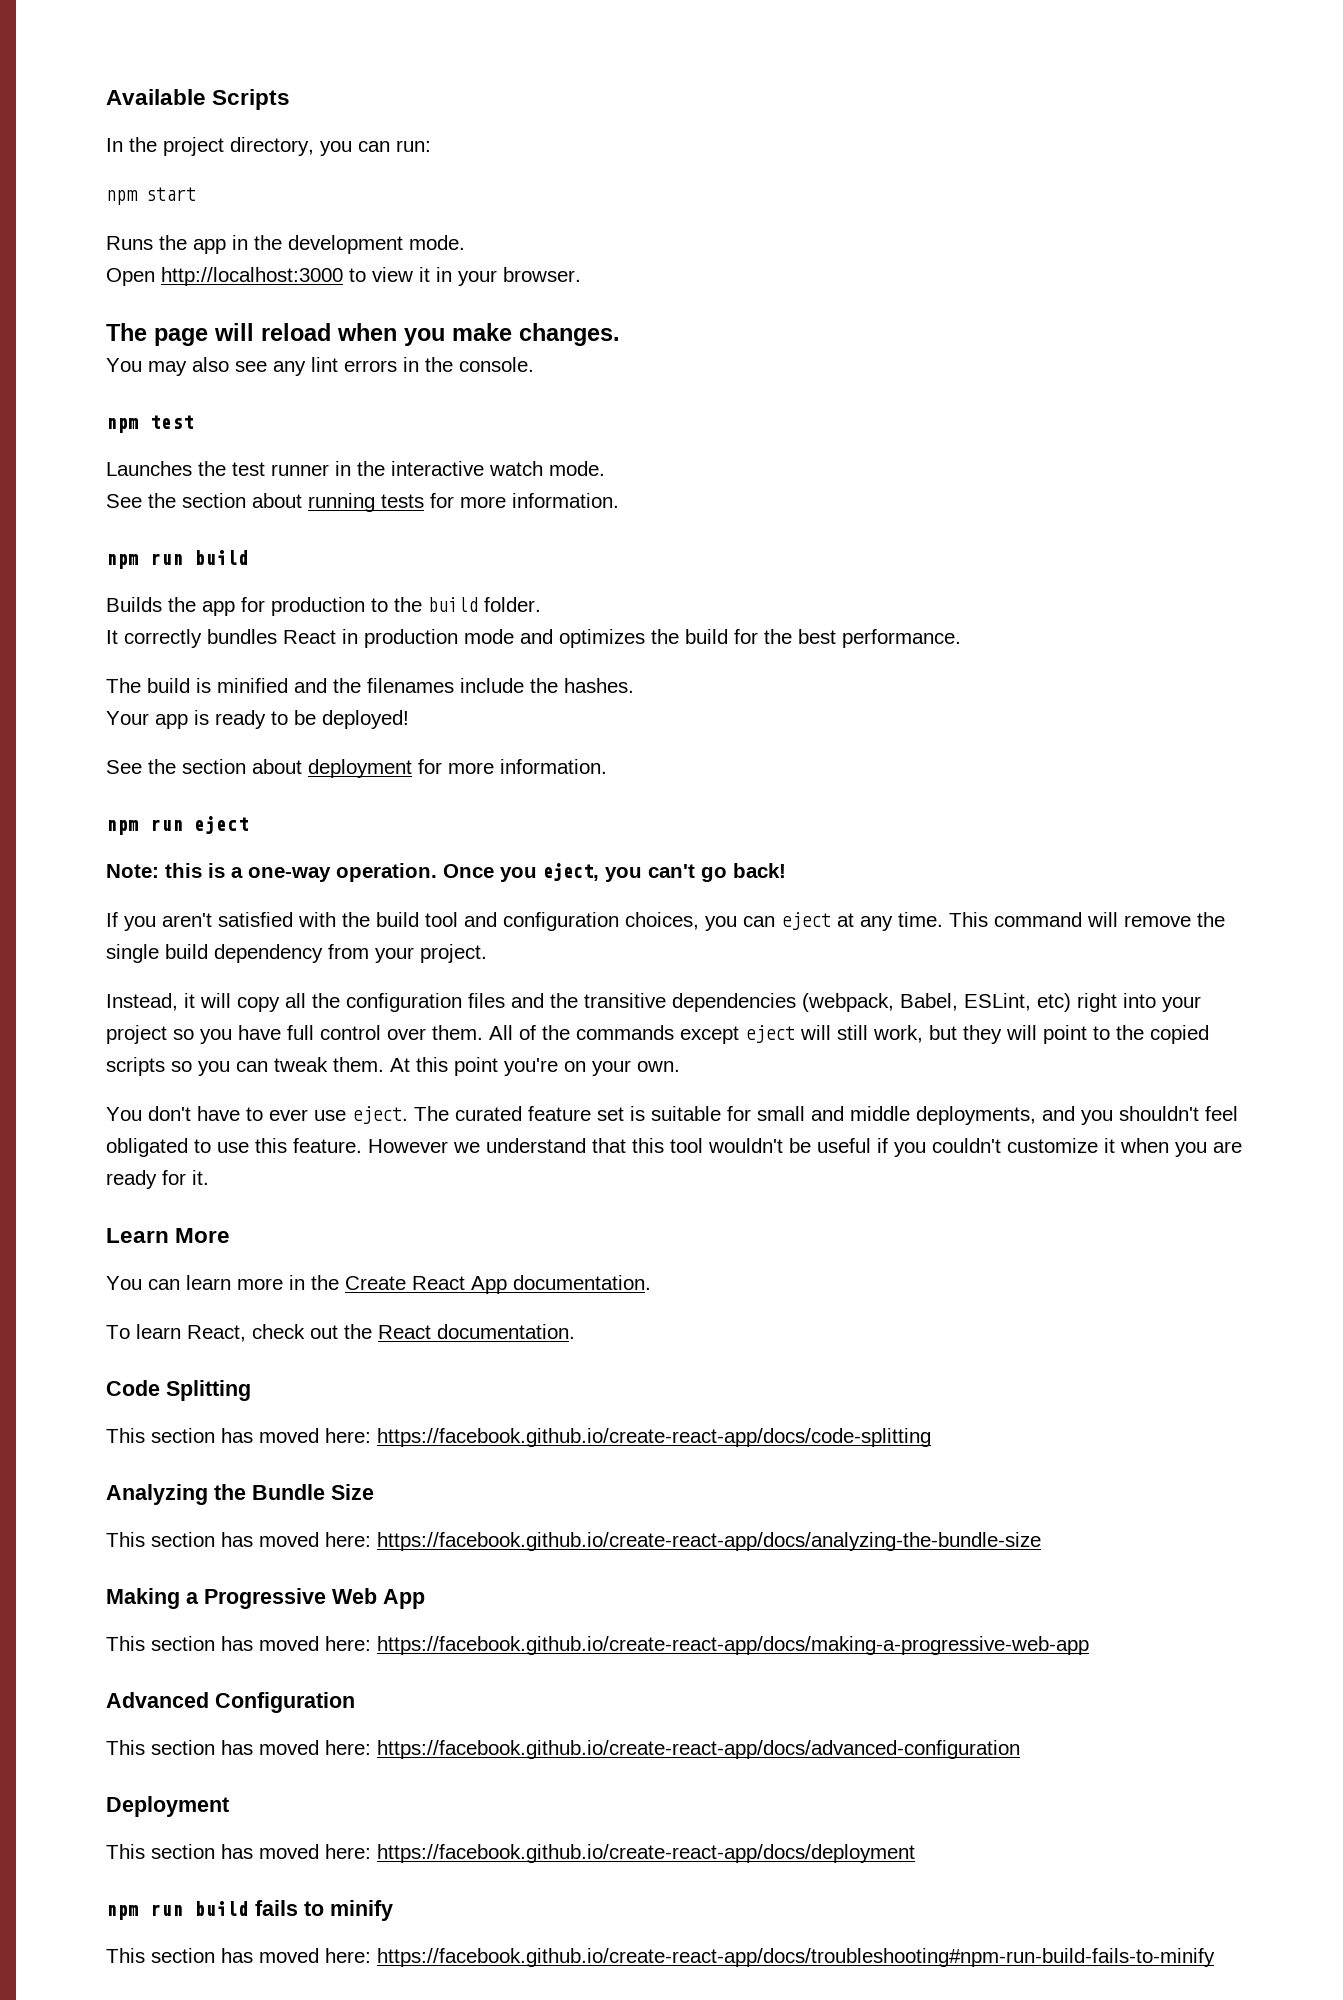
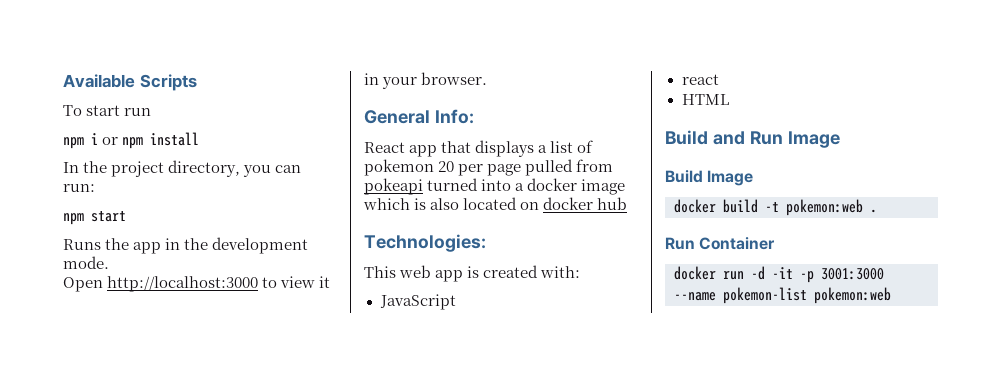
+ To start run
+ npm i or npm install
- The page will reload when you make changes.
- You may also see any lint errors in the console.
- npm test
- Launches the test runner in the interactive watch mode.
- See the section about running tests for more information.
- npm run build
- Builds the app for production to the build folder.
- It correctly bundles React in production mode and optimizes the build for the best performance.
- The build is minified and the filenames include the hashes.
- Your app is ready to be deployed!
- See the section about deployment for more information.
- npm run eject
- Note: this is a one-way operation. Once you eject, you can't go back!
- If you aren't satisfied with the build tool and configuration choices, you can eject at any time. This command will remove the single build dependency from your project.
- Instead, it will copy all the configuration files and the transitive dependencies (webpack, Babel, ESLint, etc) right into your project so you have full control over them. All of the commands except eject will still work, but they will point to the copied scripts so you can tweak them. At this point you're on your own.
- You don't have to ever use eject. The curated feature set is suitable for small and middle deployments, and you shouldn't feel obligated to use this feature. However we understand that this tool wouldn't be useful if you couldn't customize it when you are ready for it.
- Learn More
- You can learn more in the Create React App documentation.
- To learn React, check out the React documentation.
- Code Splitting
- This section has moved here: https://facebook.github.io/create-react-app/docs/code-splitting
- Analyzing the Bundle Size
- This section has moved here: https://facebook.github.io/create-react-app/docs/analyzing-the-bundle-size
- Making a Progressive Web App
- This section has moved here: https://facebook.github.io/create-react-app/docs/making-a-progressive-web-app
- Advanced Configuration
- This section has moved here: https://facebook.github.io/create-react-app/docs/advanced-configuration
- Deployment
- This section has moved here: https://facebook.github.io/create-react-app/docs/deployment
- npm run build fails to minify
- This section has moved here: https://facebook.github.io/create-react-app/docs/troubleshooting#npm-run-build-fails-to-minify
+ General Info:
+ React app that displays a list of pokemon 20 per page pulled from pokeapi turned into a docker image which is also located on docker hub
+ Technologies:
+ This web app is created with:
+ JavaScript
+ react
+ HTML
+ Build and Run Image
+ Build Image
+ docker build -t pokemon:web .
+ Run Container
+ docker run -d -it -p 3001:3000 --name pokemon-list pokemon:web

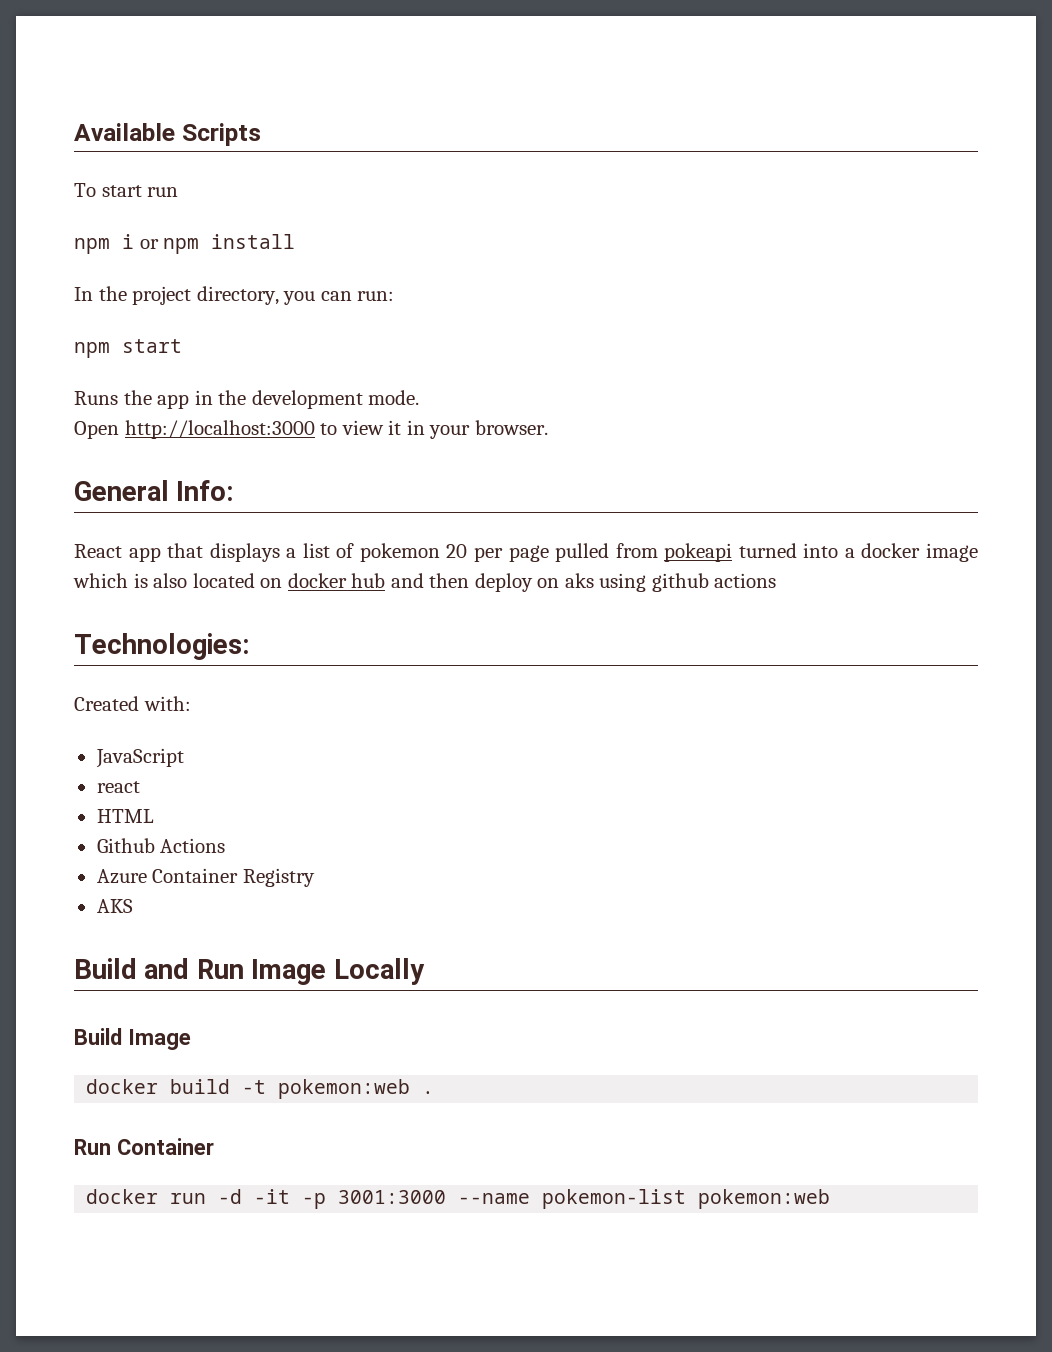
- React app that displays a list of pokemon 20 per page pulled from pokeapi turned into a docker image which is also located on docker hub
+ React app that displays a list of pokemon 20 per page pulled from pokeapi turned into a docker image which is also located on docker hub and then deploy on aks using github actions
  Technologies:
- This web app is created with:
+ Created with:
  JavaScript
  react
  HTML
+ Github Actions
+ Azure Container Registry
+ AKS
- Build and Run Image
+ Build and Run Image Locally

